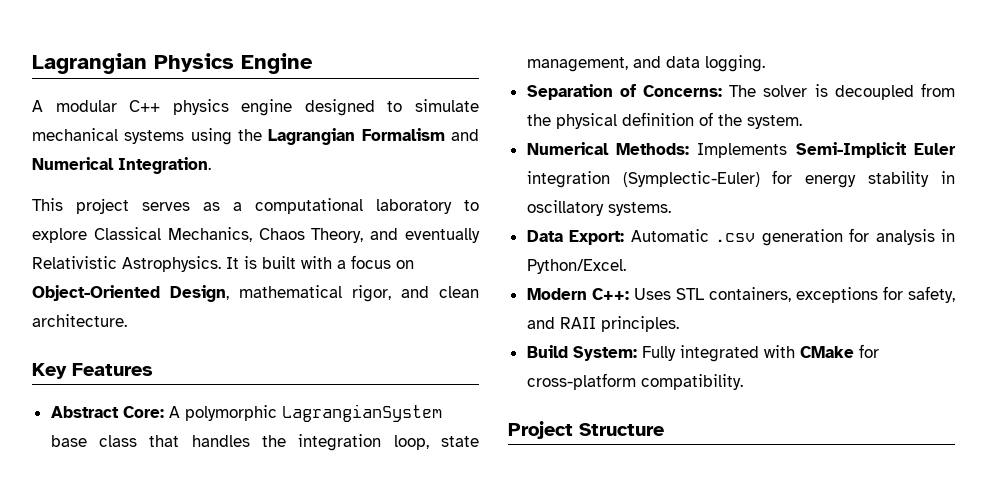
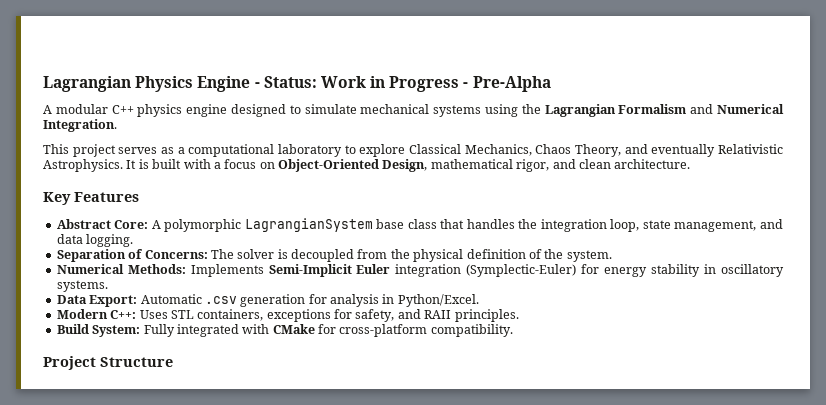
- Lagrangian Physics Engine
+ Lagrangian Physics Engine - Status: Work in Progress - Pre-Alpha

